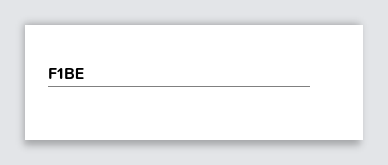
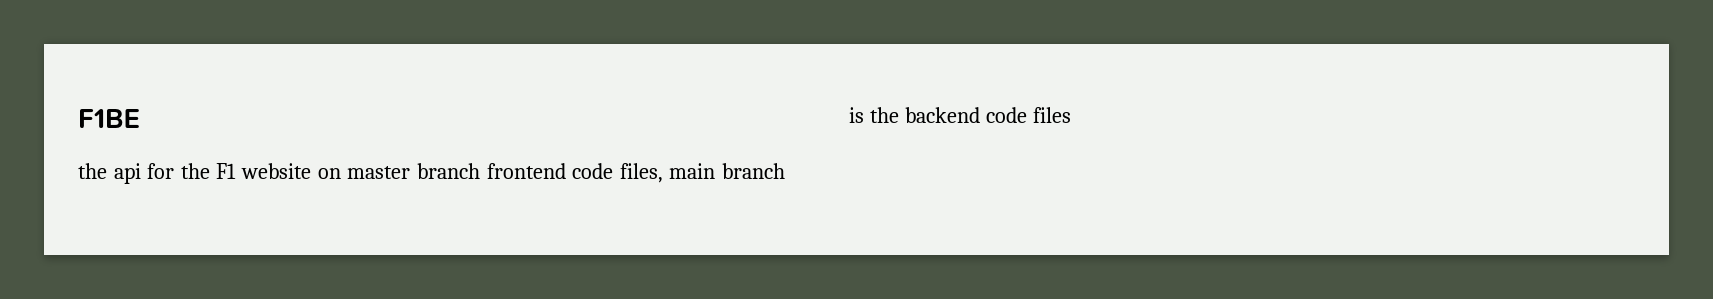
+ the api for the F1 website on master branch frontend code files, main branch is the backend code files

